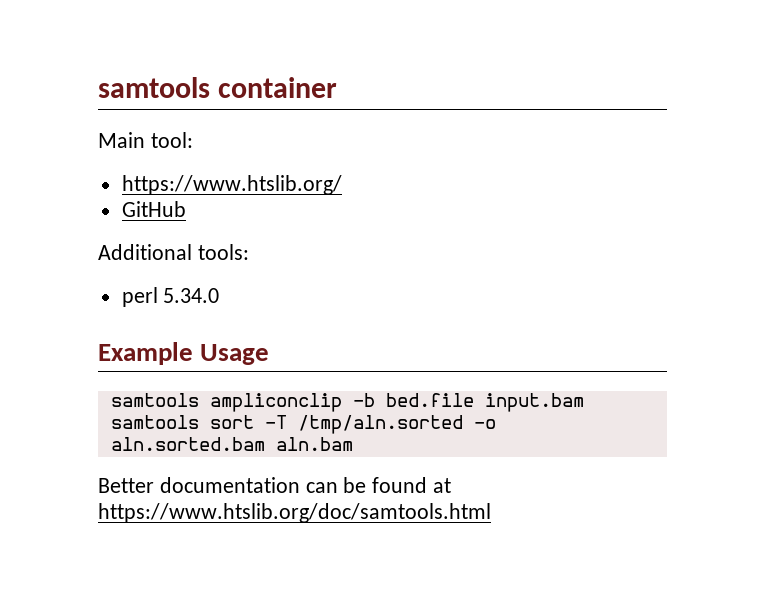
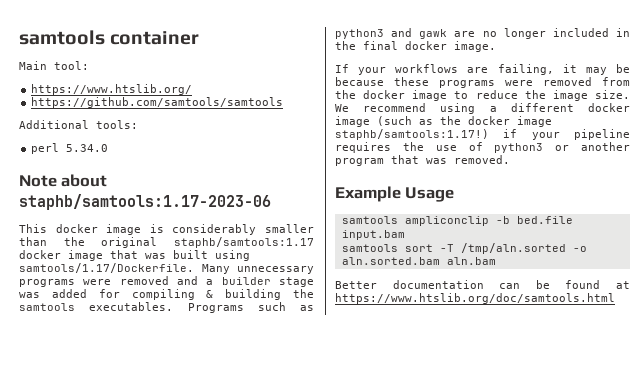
- GitHub
+ https://github.com/samtools/samtools
+ Note about staphb/samtools:1.17-2023-06
+ This docker image is considerably smaller than the original staphb/samtools:1.17 docker image that was built using samtools/1.17/Dockerfile. Many unnecessary programs were removed and a builder stage was added for compiling & building the samtools executables. Programs such as python3 and gawk are no longer included in the final docker image.
+ If your workflows are failing, it may be because these programs were removed from the docker image to reduce the image size. We recommend using a different docker image (such as the docker image staphb/samtools:1.17!) if your pipeline requires the use of python3 or another program that was removed.

